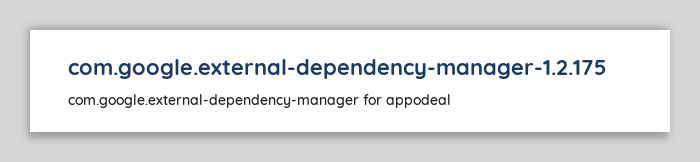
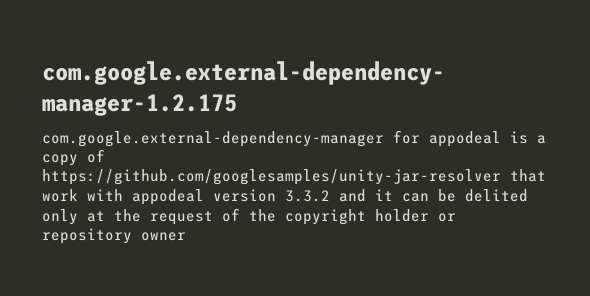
- com.google.external-dependency-manager for appodeal
+ com.google.external-dependency-manager for appodeal is a copy of https://github.com/googlesamples/unity-jar-resolver that work with appodeal version 3.3.2 and it can be delited only at the request of the copyright holder or repository owner

